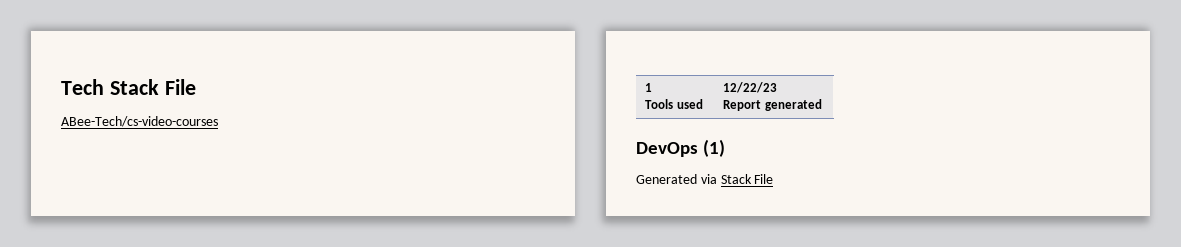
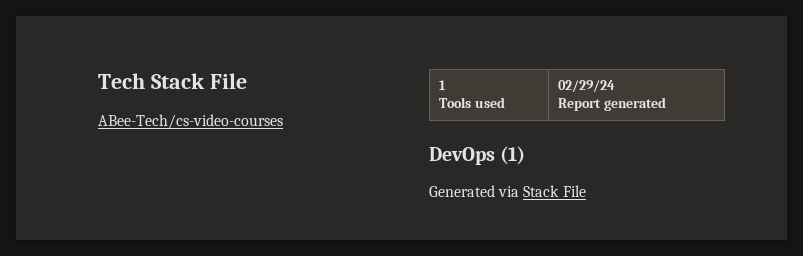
  ABee-Tech/cs-video-courses
  1
- Tools used | 12/22/23
+ Tools used | 02/29/24

